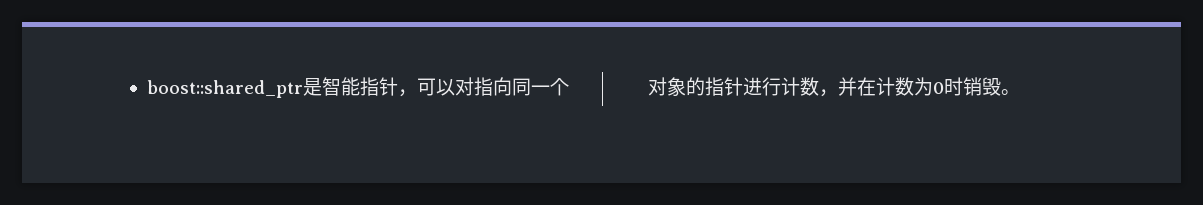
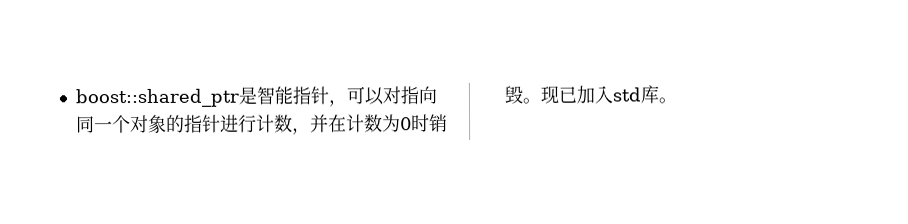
+ 现已加入std库。

